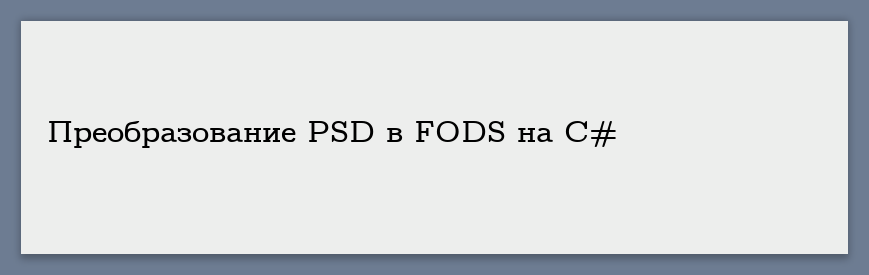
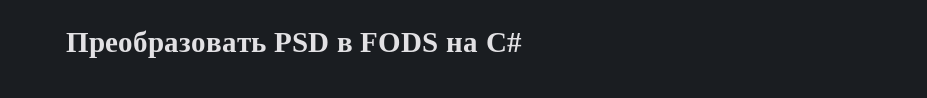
- Преобразование PSD в FODS на C#
+ Преобразовать PSD в FODS на C#

